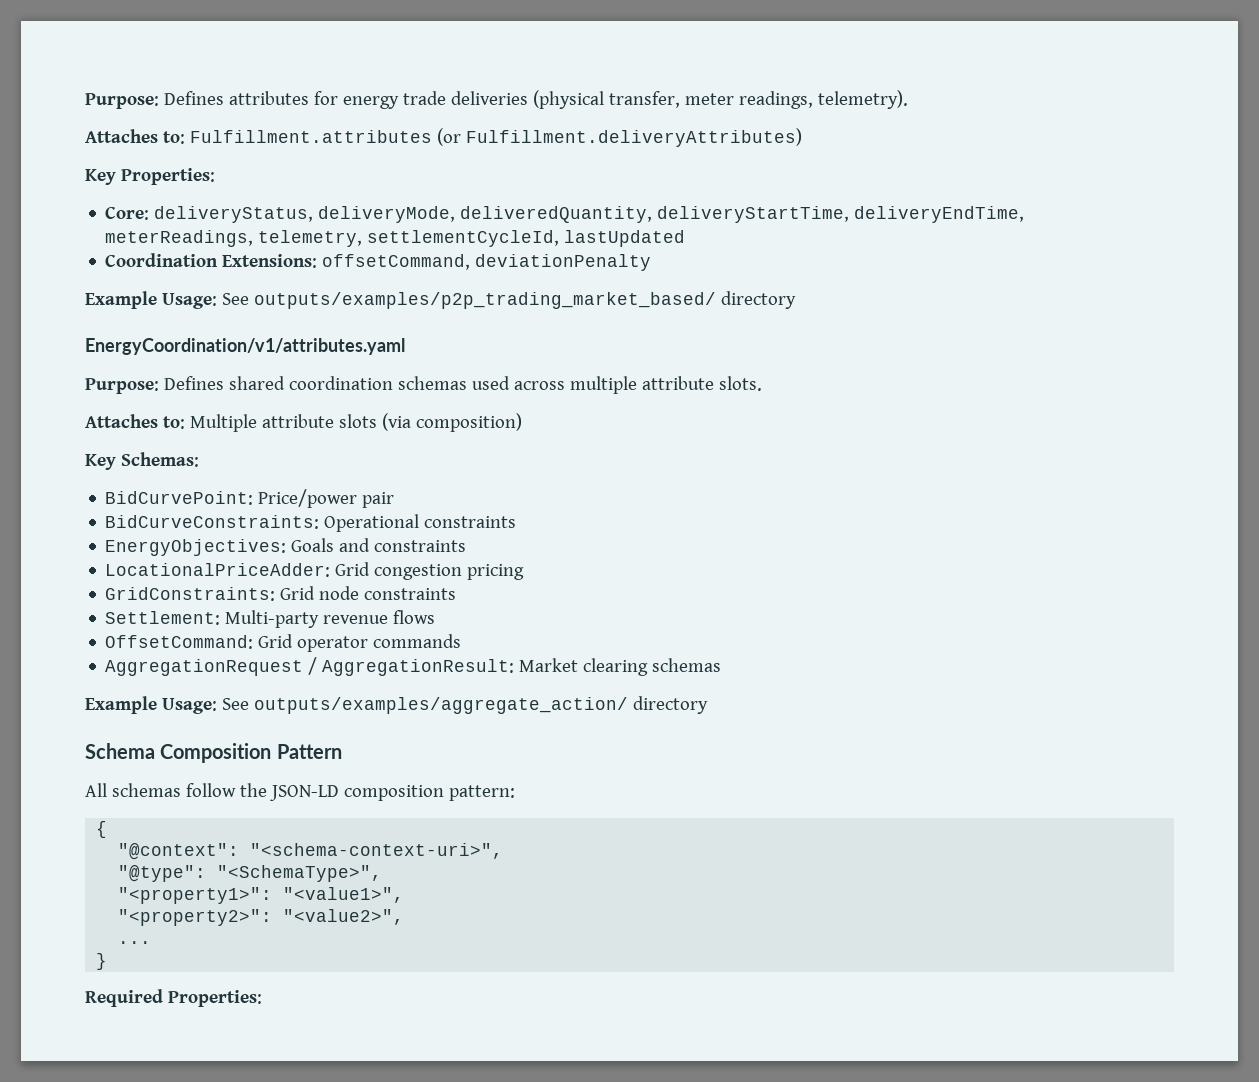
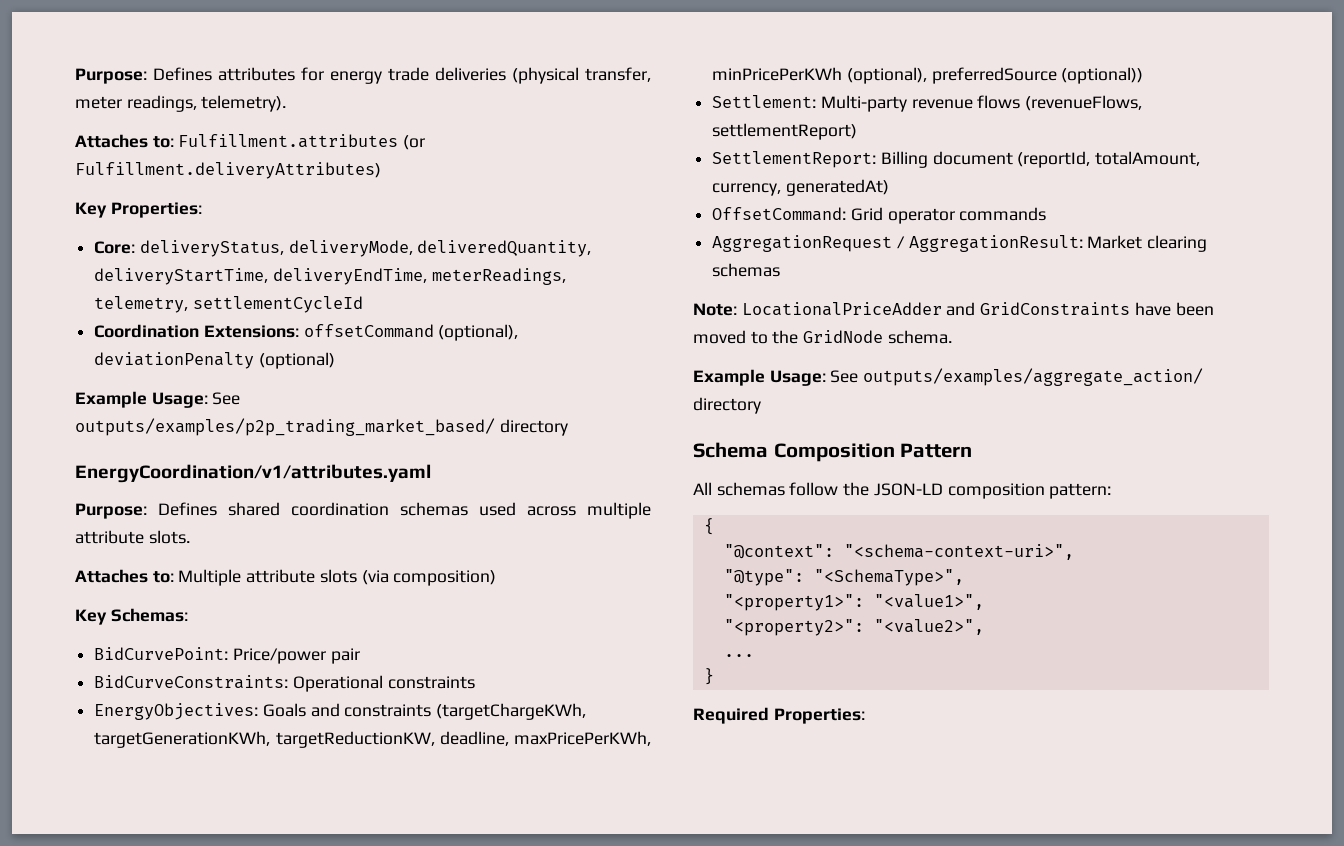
- Core: deliveryStatus, deliveryMode, deliveredQuantity, deliveryStartTime, deliveryEndTime, meterReadings, telemetry, settlementCycleId, lastUpdated
+ Core: deliveryStatus, deliveryMode, deliveredQuantity, deliveryStartTime, deliveryEndTime, meterReadings, telemetry, settlementCycleId
- Coordination Extensions: offsetCommand, deviationPenalty
+ Coordination Extensions: offsetCommand (optional), deviationPenalty (optional)
- EnergyObjectives: Goals and constraints
- LocationalPriceAdder: Grid congestion pricing
- GridConstraints: Grid node constraints
- Settlement: Multi-party revenue flows
+ EnergyObjectives: Goals and constraints (targetChargeKWh, targetGenerationKWh, targetReductionKW, deadline, maxPricePerKWh, minPricePerKWh (optional), preferredSource (optional))
+ Settlement: Multi-party revenue flows (revenueFlows, settlementReport)
+ SettlementReport: Billing document (reportId, totalAmount, currency, generatedAt)
+ Note: LocationalPriceAdder and GridConstraints have been moved to the GridNode schema.

